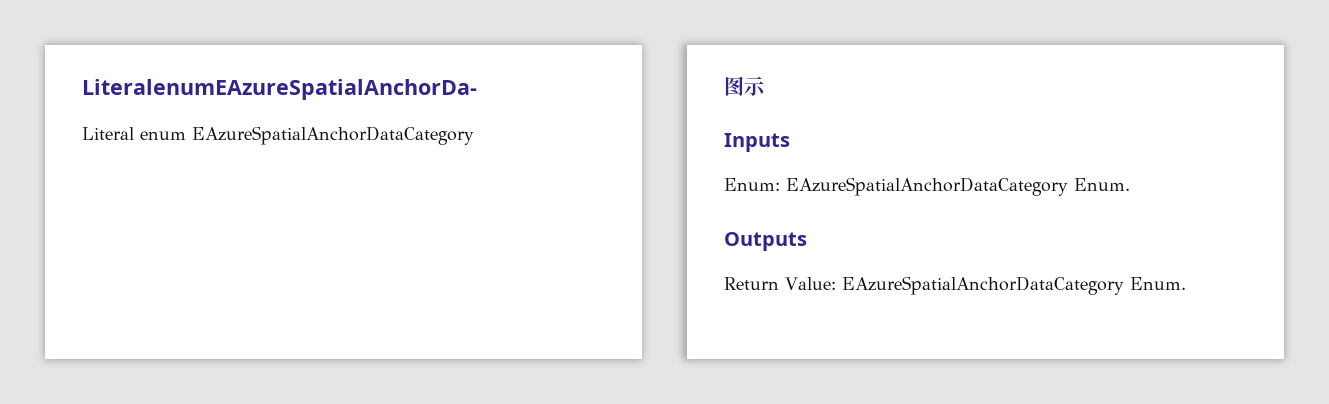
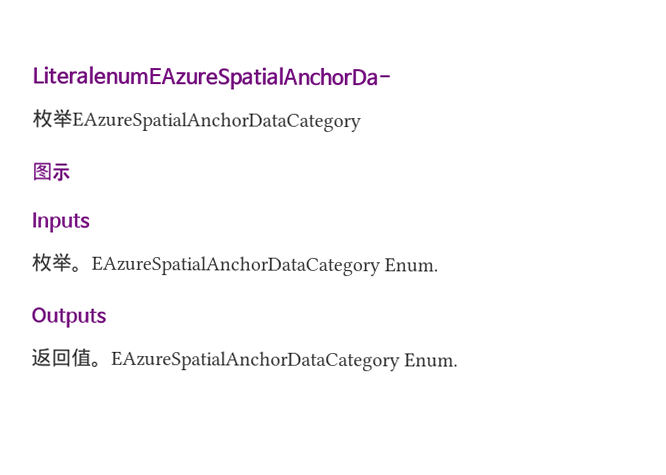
- Literal enum EAzureSpatialAnchorDataCategory
+ 枚举EAzureSpatialAnchorDataCategory
- Enum: EAzureSpatialAnchorDataCategory Enum.
+ 枚举。EAzureSpatialAnchorDataCategory Enum.
- Return Value: EAzureSpatialAnchorDataCategory Enum.
+ 返回值。EAzureSpatialAnchorDataCategory Enum.

